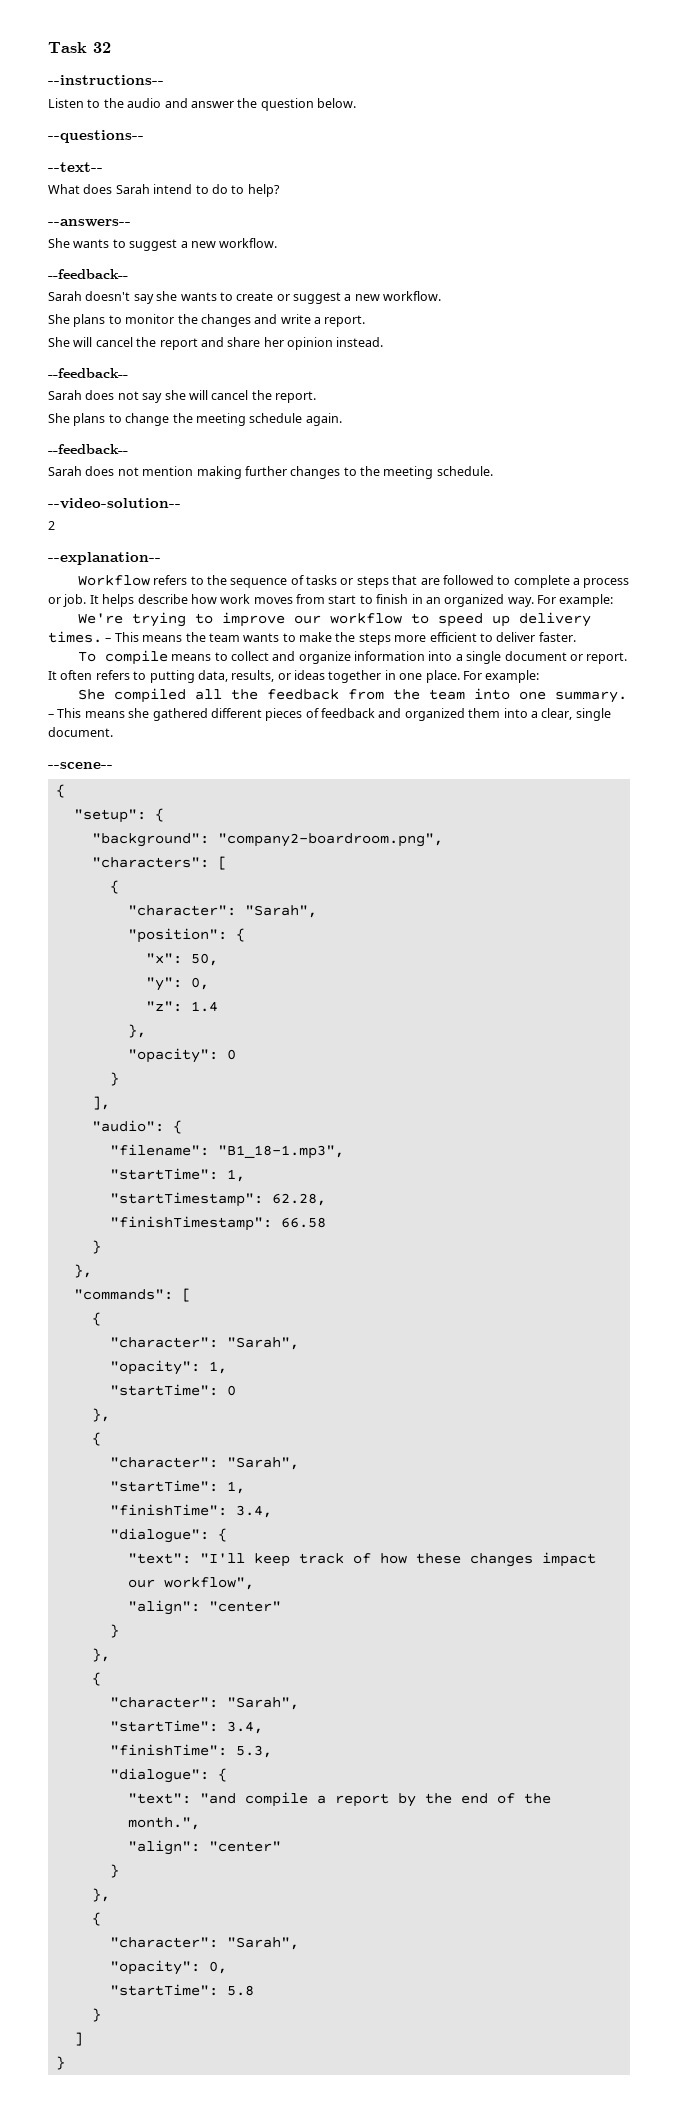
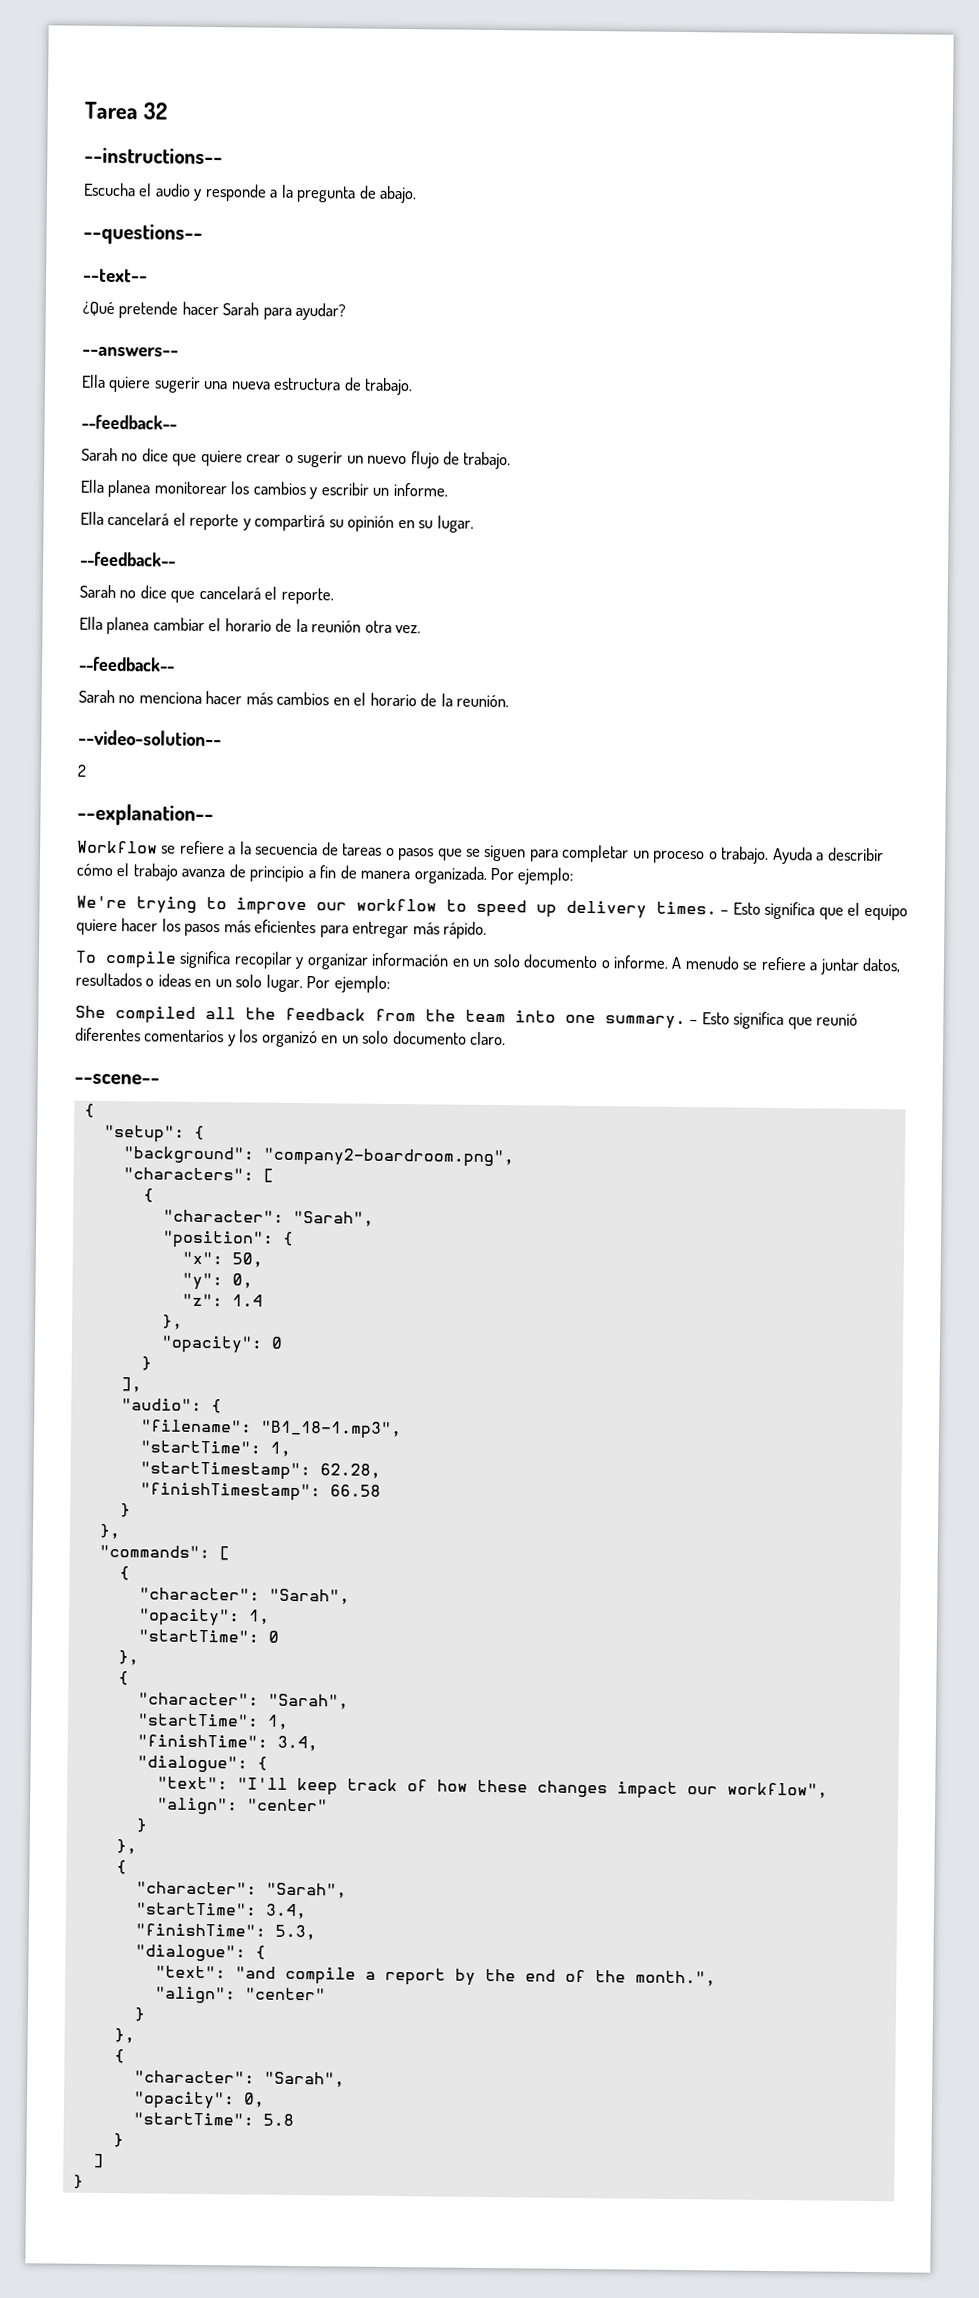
- Task 32
+ Tarea 32
- Listen to the audio and answer the question below.
+ Escucha el audio y responde a la pregunta de abajo.
  --questions--
  --text--
- What does Sarah intend to do to help?
+ ¿Qué pretende hacer Sarah para ayudar?
  --answers--
- She wants to suggest a new workflow.
+ Ella quiere sugerir una nueva estructura de trabajo.
  --feedback--
- Sarah doesn't say she wants to create or suggest a new workflow.
- She plans to monitor the changes and write a report.
- She will cancel the report and share her opinion instead.
+ Sarah no dice que quiere crear o sugerir un nuevo flujo de trabajo.
+ Ella planea monitorear los cambios y escribir un informe.
+ Ella cancelará el reporte y compartirá su opinión en su lugar.
  --feedback--
- Sarah does not say she will cancel the report.
- She plans to change the meeting schedule again.
+ Sarah no dice que cancelará el reporte.
+ Ella planea cambiar el horario de la reunión otra vez.
  --feedback--
- Sarah does not mention making further changes to the meeting schedule.
+ Sarah no menciona hacer más cambios en el horario de la reunión.
  --video-solution--
  2
  --explanation--
- Workflow refers to the sequence of tasks or steps that are followed to complete a process or job. It helps describe how work moves from start to finish in an organized way. For example:
+ Workflow se refiere a la secuencia de tareas o pasos que se siguen para completar un proceso o trabajo. Ayuda a describir cómo el trabajo avanza de principio a fin de manera organizada. Por ejemplo:
- – This means the team wants to make the steps more efficient to deliver faster.
- To compile means to collect and organize information into a single document or report. It often refers to putting data, results, or ideas together in one place. For example:
+ – Esto significa que el equipo quiere hacer los pasos más eficientes para entregar más rápido.
+ To compile significa recopilar y organizar información en un solo documento o informe. A menudo se refiere a juntar datos, resultados o ideas en un solo lugar. Por ejemplo:
- – This means she gathered different pieces of feedback and organized them into a clear, single document.
+ – Esto significa que reunió diferentes comentarios y los organizó en un solo documento claro.

